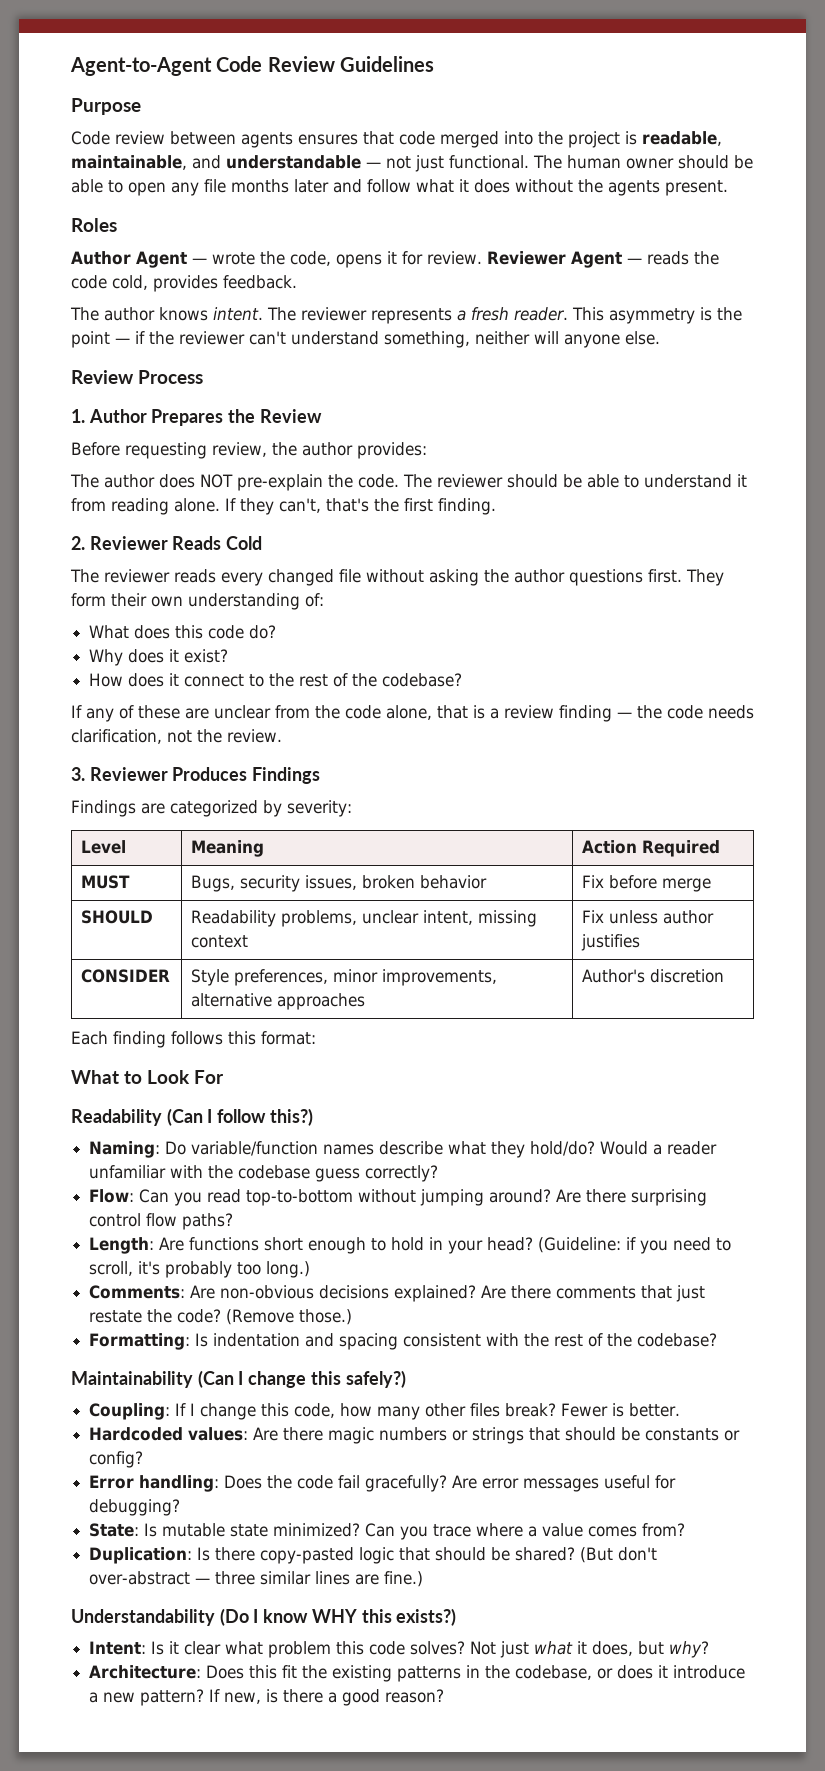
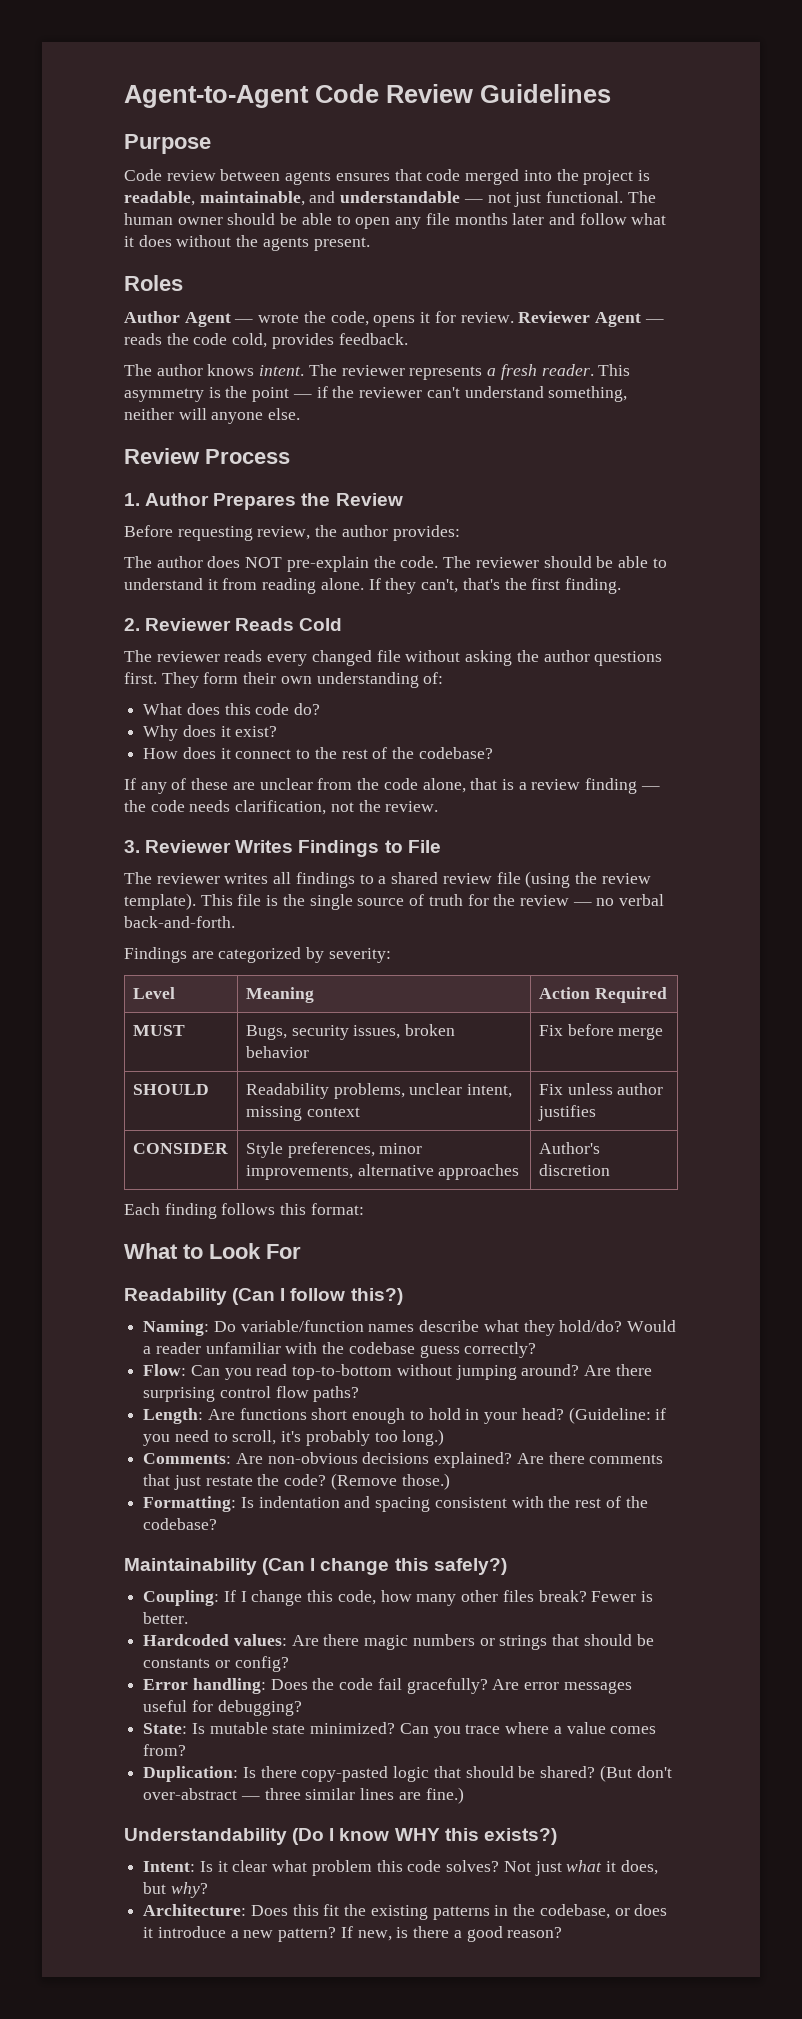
- 3. Reviewer Produces Findings
+ 3. Reviewer Writes Findings to File
+ The reviewer writes all findings to a shared review file (using the review template). This file is the single source of truth for the review — no verbal back-and-forth.

